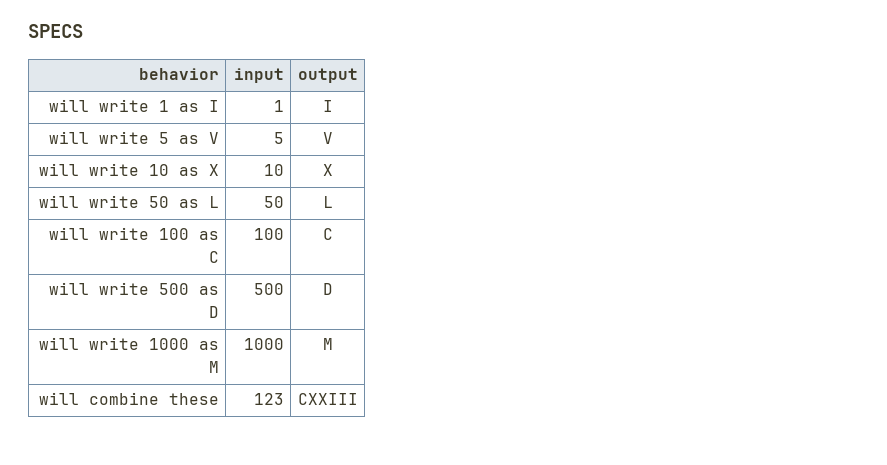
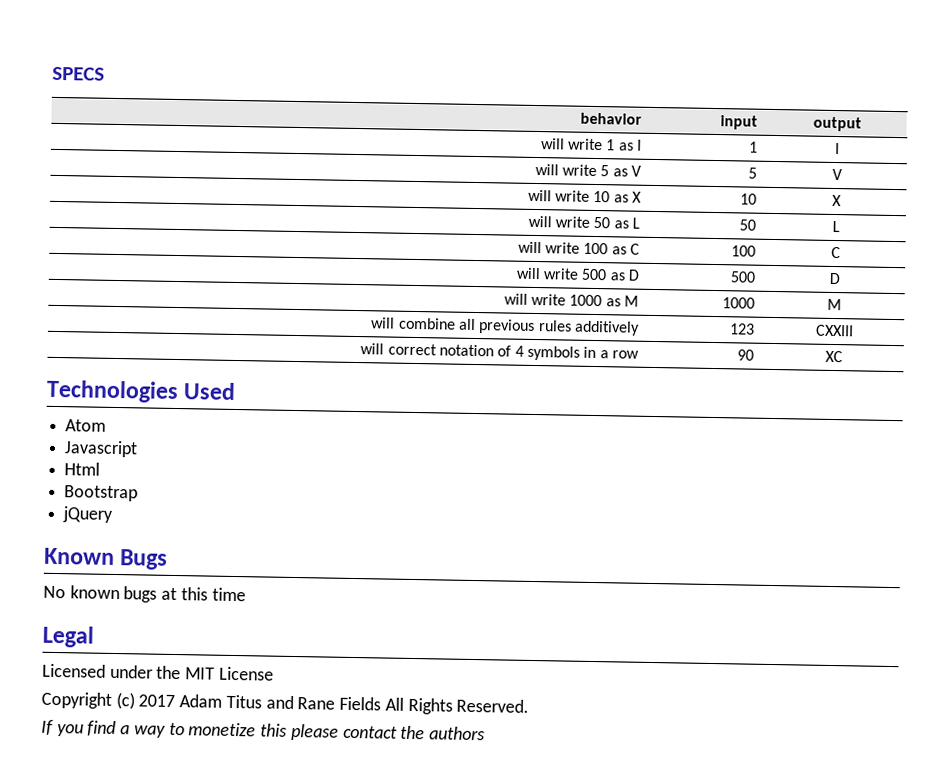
- will combine these | 123 | CXXIII
+ will combine all previous rules additively | 123 | CXXIII
+ will correct notation of 4 symbols in a row | 90 | XC
+ Technologies Used
+ Atom
+ Javascript
+ Html
+ Bootstrap
+ jQuery
+ Known Bugs
+ No known bugs at this time
+ Legal
+ Licensed under the MIT License
+ Copyright (c) 2017 Adam Titus and Rane Fields All Rights Reserved.
+ If you find a way to monetize this please contact the authors

